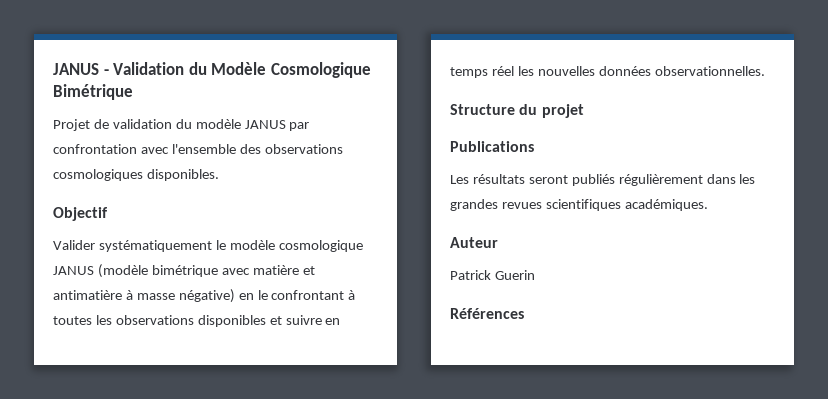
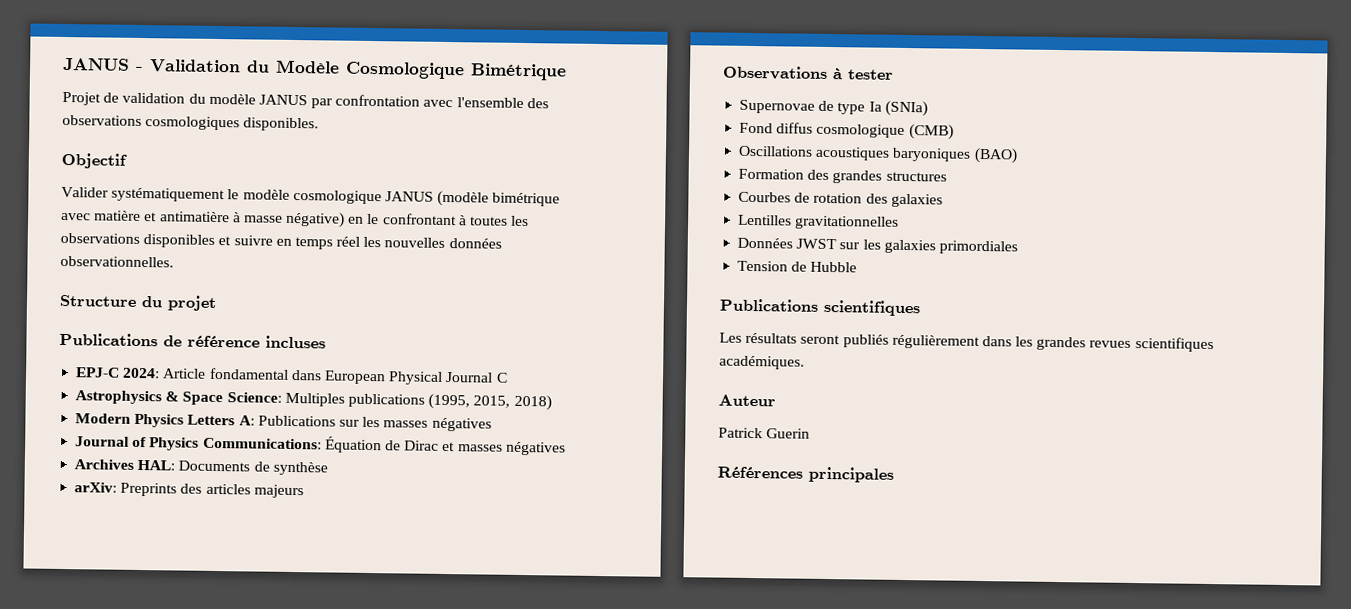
- Publications
+ Publications de référence incluses
+ EPJ-C 2024: Article fondamental dans European Physical Journal C
+ Astrophysics & Space Science: Multiples publications (1995, 2015, 2018)
+ Modern Physics Letters A: Publications sur les masses négatives
+ Journal of Physics Communications: Équation de Dirac et masses négatives
+ Archives HAL: Documents de synthèse
+ arXiv: Preprints des articles majeurs
+ Observations à tester
+ Supernovae de type Ia (SNIa)
+ Fond diffus cosmologique (CMB)
+ Oscillations acoustiques baryoniques (BAO)
+ Formation des grandes structures
+ Courbes de rotation des galaxies
+ Lentilles gravitationnelles
+ Données JWST sur les galaxies primordiales
+ Tension de Hubble
+ Publications scientifiques
- Références
+ Références principales

